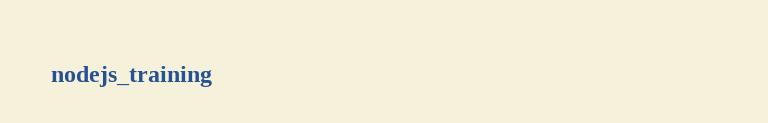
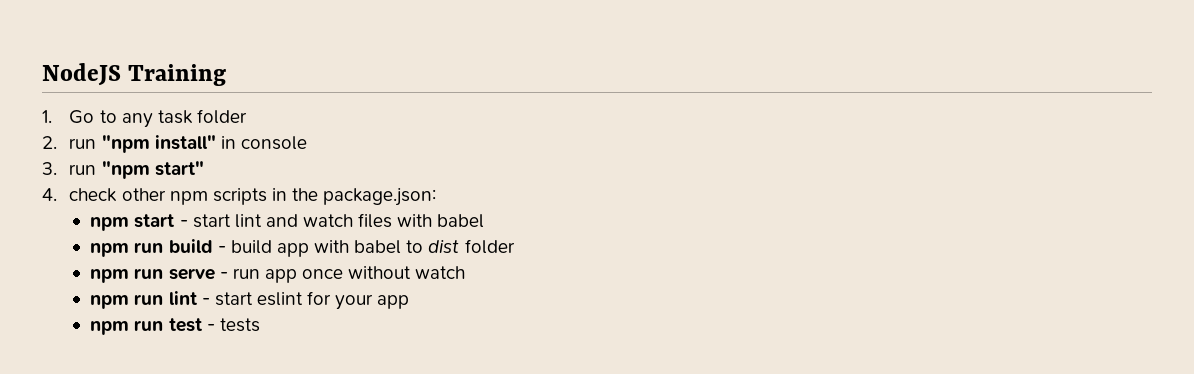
- nodejs_training
+ NodeJS Training
+ 1. Go to any task folder
+ 2. run "npm install" in console
+ 3. run "npm start"
+ 4. check other npm scripts in the package.json:
+ npm start - start lint and watch files with babel
+ npm run build - build app with babel to dist folder
+ npm run serve - run app once without watch
+ npm run lint - start eslint for your app
+ npm run test - tests

